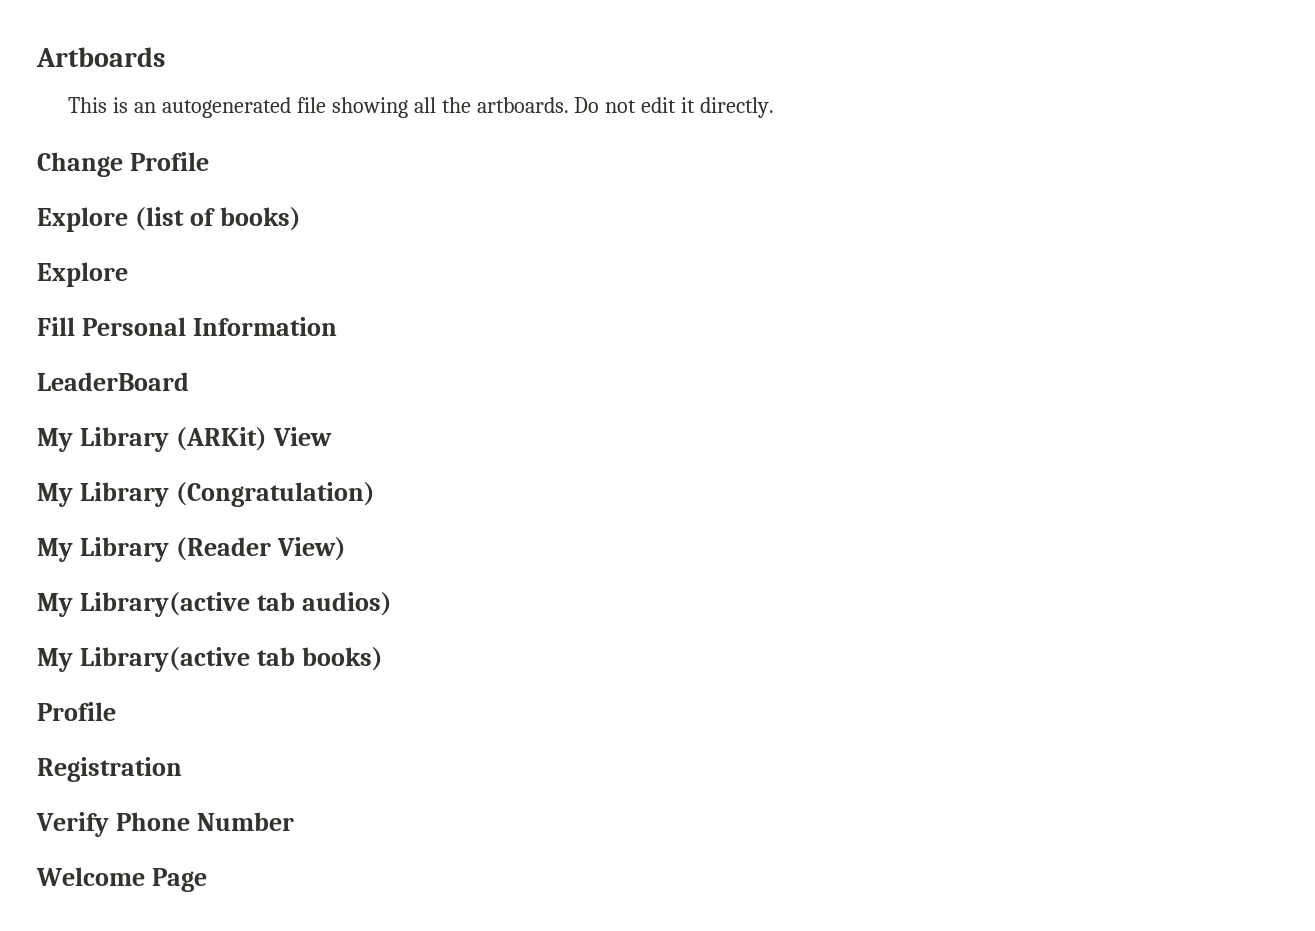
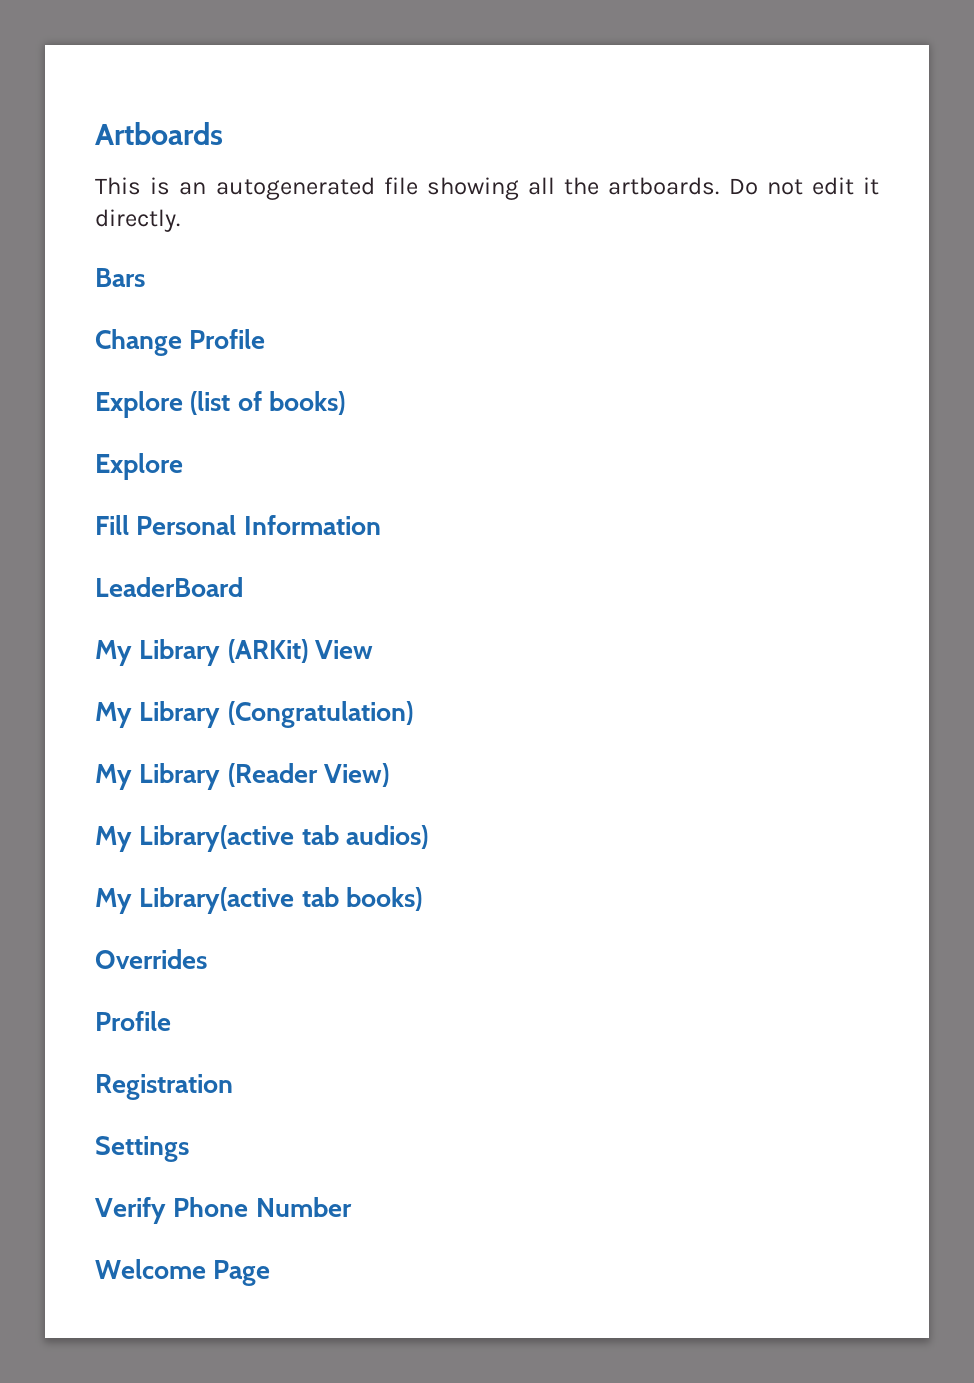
+ Bars
+ Overrides
+ Settings

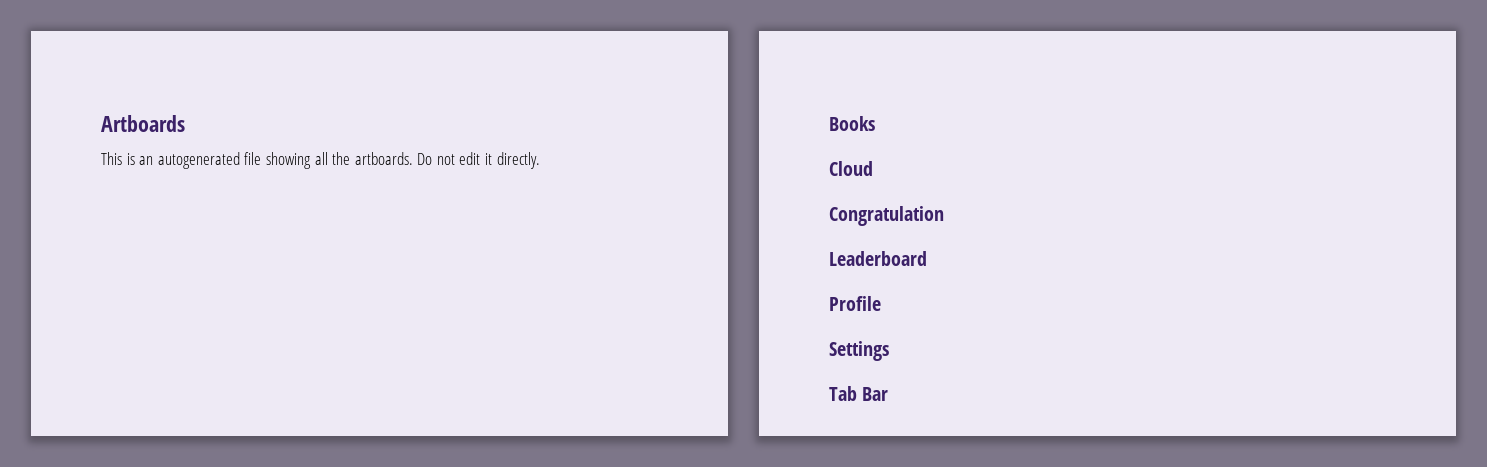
- Bars
- Change Profile
- Explore (list of books)
- Explore
- Fill Personal Information
- LeaderBoard
- My Library (ARKit) View
- My Library (Congratulation)
- My Library (Reader View)
- My Library(active tab audios)
- My Library(active tab books)
- Overrides
+ Books
+ Cloud
+ Congratulation
+ Leaderboard
  Profile
- Registration
- Verify Phone Number
- Welcome Page
+ Tab Bar

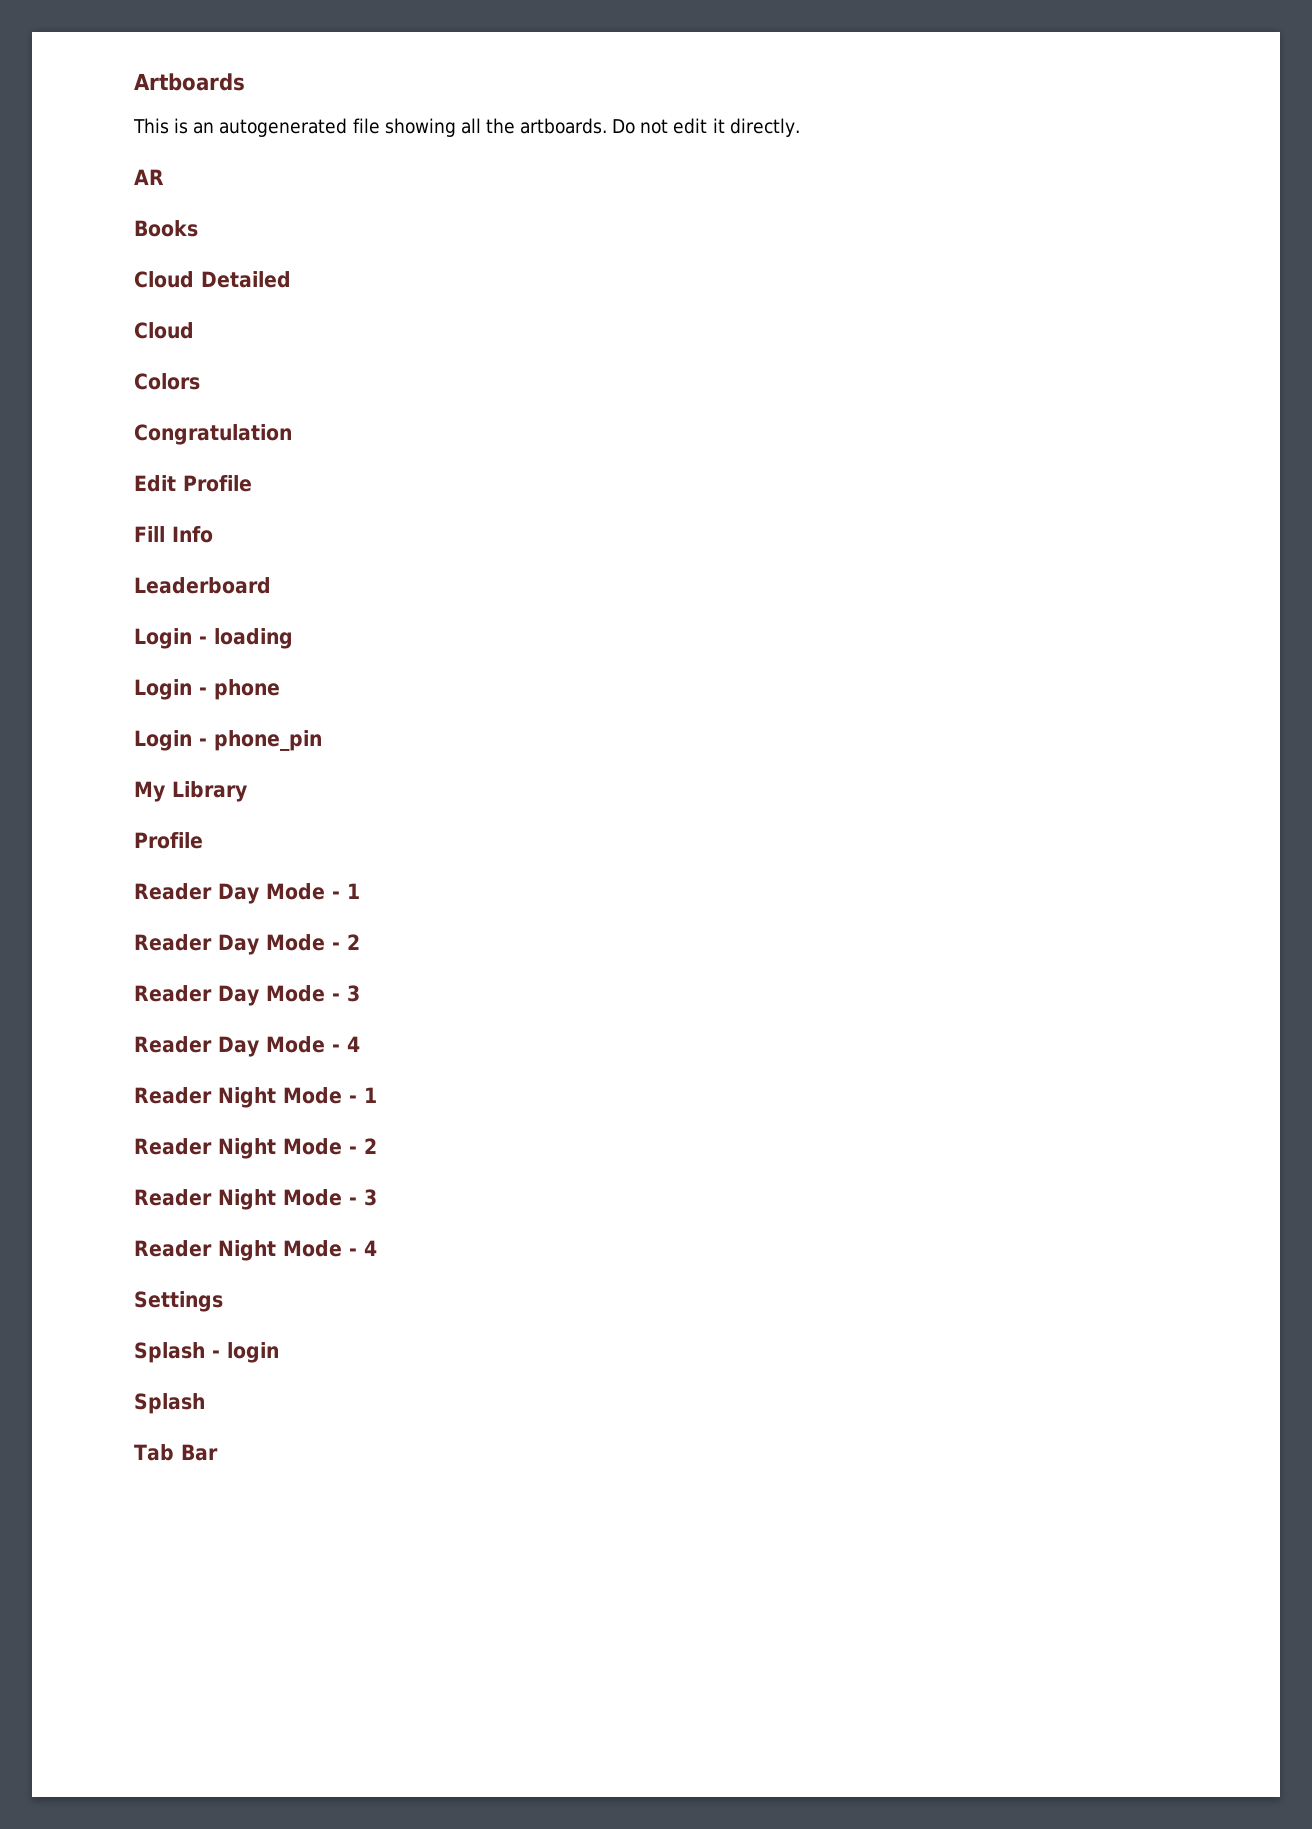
+ AR
+ Cloud Detailed
  Cloud
+ Colors
  Congratulation
+ Edit Profile
+ Fill Info
  Leaderboard
+ Login - loading
+ Login - phone
+ Login - phone_pin
+ My Library
  Profile
+ Reader Day Mode - 1
+ Reader Day Mode - 2
+ Reader Day Mode - 3
+ Reader Day Mode - 4
+ Reader Night Mode - 1
+ Reader Night Mode - 2
+ Reader Night Mode - 3
+ Reader Night Mode - 4
  Settings
+ Splash - login
+ Splash

